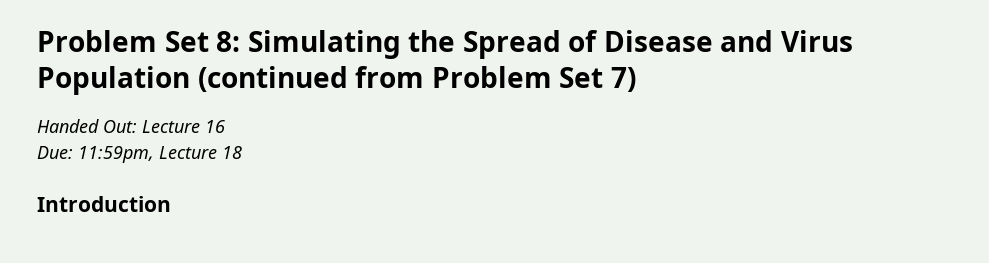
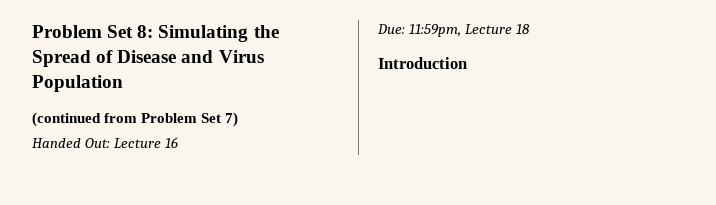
- Problem Set 8: Simulating the Spread of Disease and Virus Population (continued from Problem Set 7)
+ Problem Set 8: Simulating the Spread of Disease and Virus Population
+ (continued from Problem Set 7)

